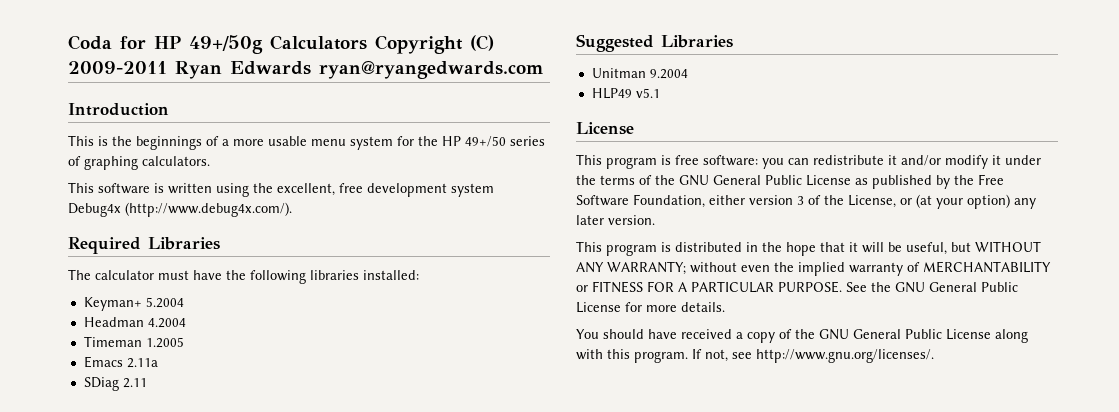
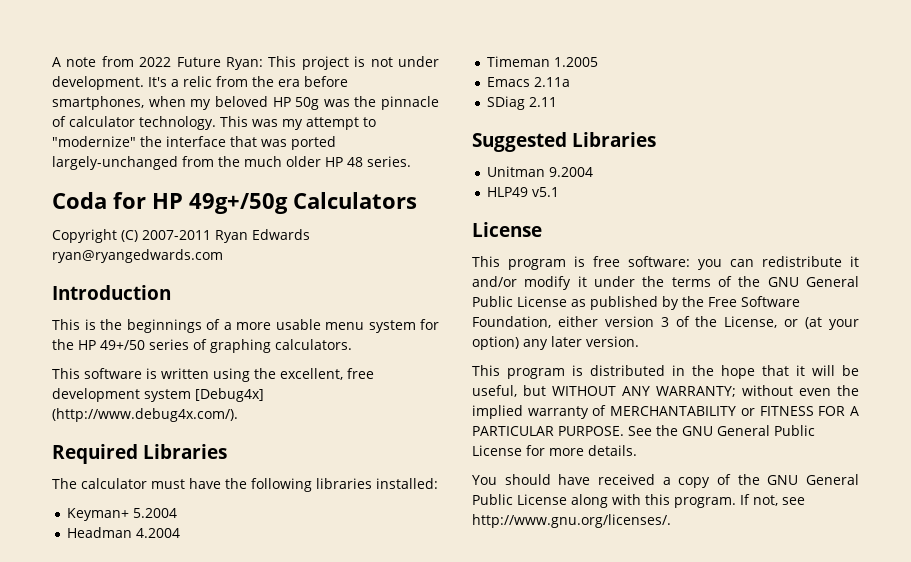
+ A note from 2022 Future Ryan: This project is not under development. It's a relic from the era before smartphones, when my beloved HP 50g was the pinnacle of calculator technology. This was my attempt to "modernize" the interface that was ported largely-unchanged from the much older HP 48 series.
- Coda for HP 49+/50g Calculators Copyright (C) 2009-2011 Ryan Edwards ryan@ryangedwards.com
+ Coda for HP 49g+/50g Calculators
+ Copyright (C) 2007-2011 Ryan Edwards ryan@ryangedwards.com
- This software is written using the excellent, free development system Debug4x (http://www.debug4x.com/).
+ This software is written using the excellent, free development system [Debug4x] (http://www.debug4x.com/).

